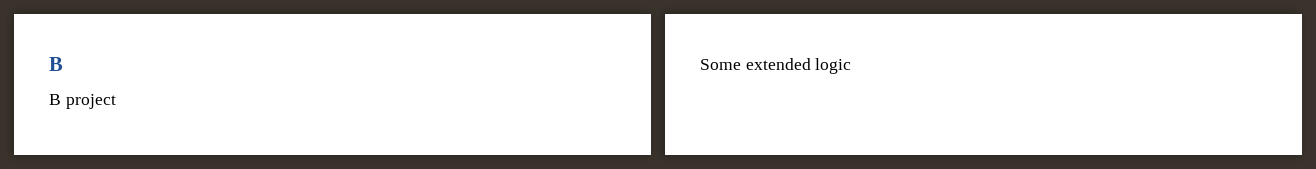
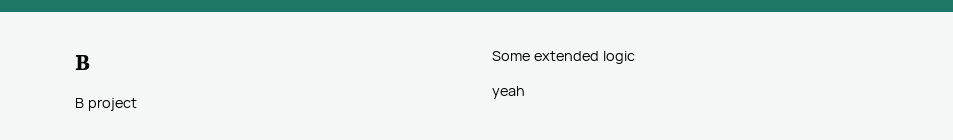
+ yeah

